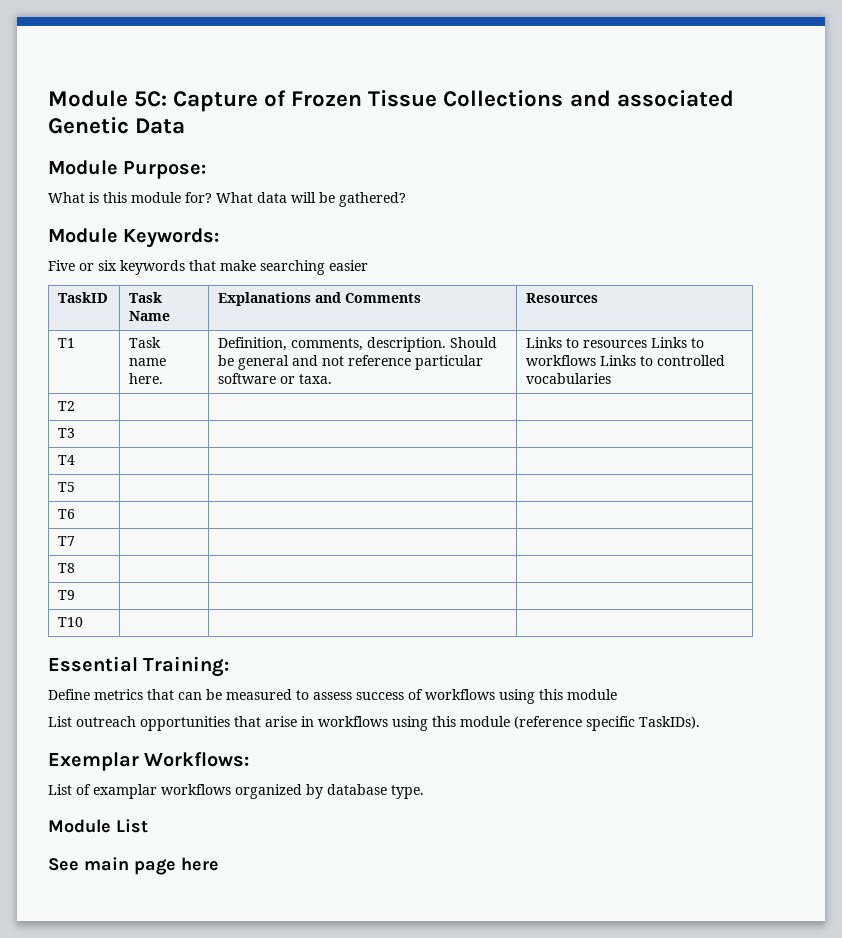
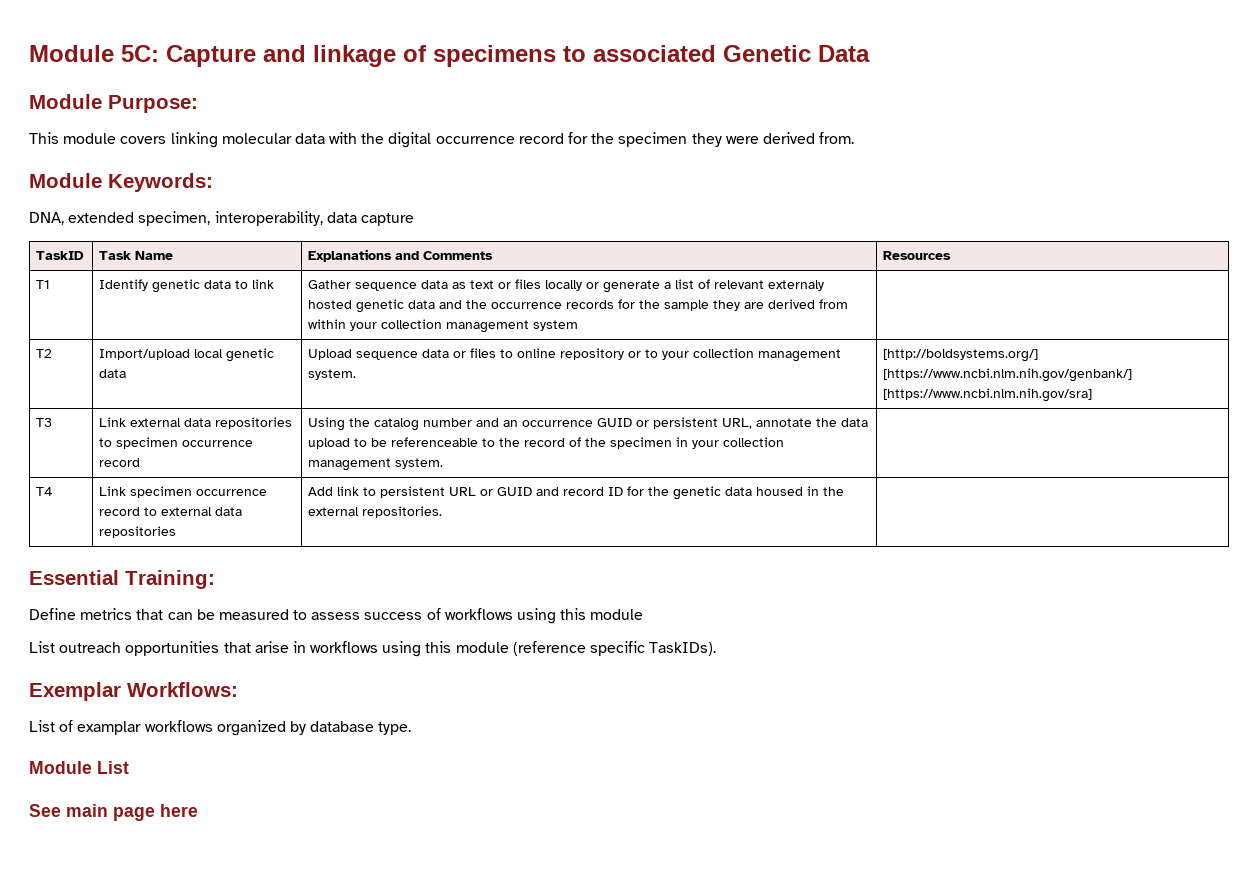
- Module 5C: Capture of Frozen Tissue Collections and associated Genetic Data
+ Module 5C: Capture and linkage of specimens to associated Genetic Data
- What is this module for? What data will be gathered?
+ This module covers linking molecular data with the digital occurrence record for the specimen they were derived from.
  Module Keywords:
- Five or six keywords that make searching easier
+ DNA, extended specimen, interoperability, data capture
- T1 | Task name here. | Definition, comments, description. Should be general and not reference particular software or taxa. | Links to resources Links to workflows Links to controlled vocabularies
- T2 | | |
- T3 | | |
- T4 | | |
- T5 | | |
- T6 | | |
- T7 | | |
- T8 | | |
- T9 | | |
- T10 | | |
+ T1 | Identify genetic data to link | Gather sequence data as text or files locally or generate a list of relevant externaly hosted genetic data and the occurrence records for the sample they are derived from within your collection management system |
+ T2 | Import/upload local genetic data | Upload sequence data or files to online repository or to your collection management system. | [http://boldsystems.org/] [https://www.ncbi.nlm.nih.gov/genbank/] [https://www.ncbi.nlm.nih.gov/sra]
+ T3 | Link external data repositories to specimen occurrence record | Using the catalog number and an occurrence GUID or persistent URL, annotate the data upload to be referenceable to the record of the specimen in your collection management system. |
+ T4 | Link specimen occurrence record to external data repositories | Add link to persistent URL or GUID and record ID for the genetic data housed in the external repositories. |

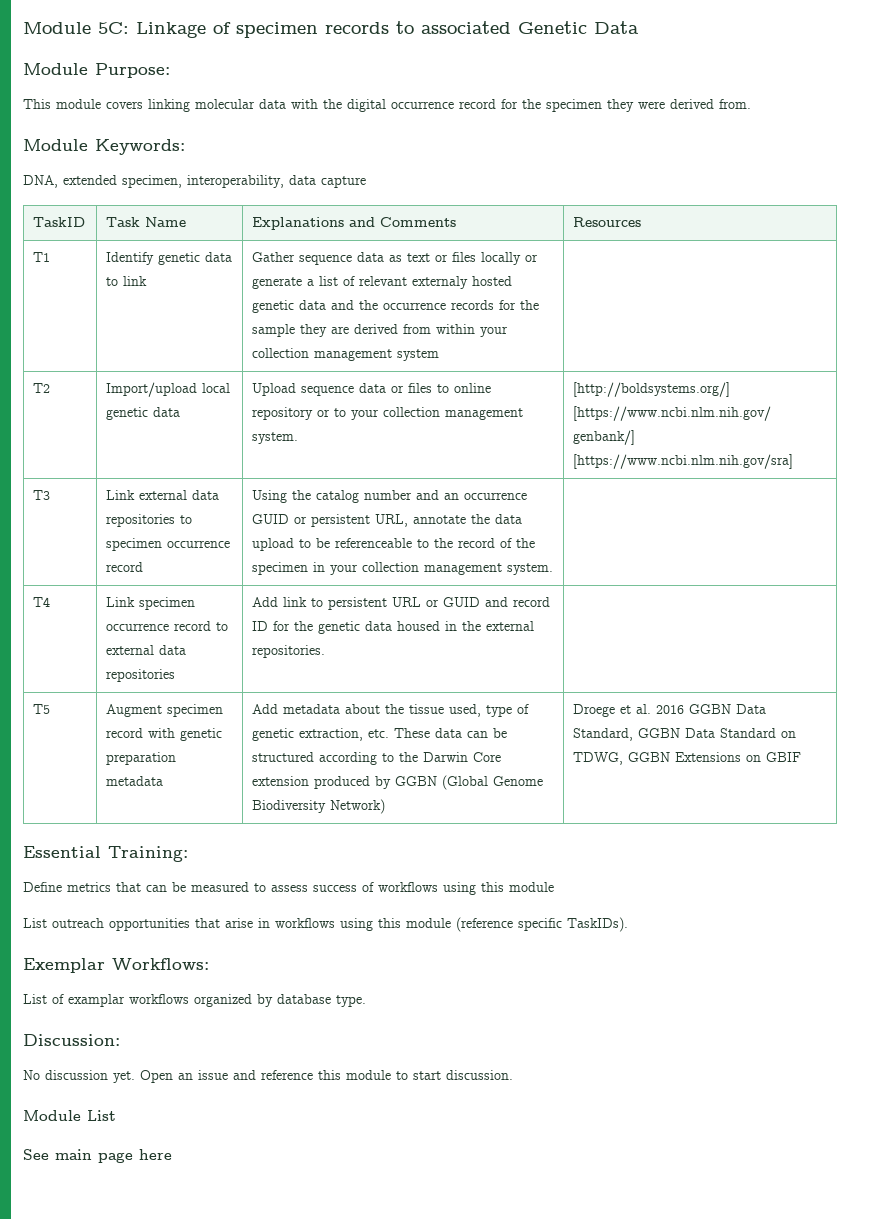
- Module 5C: Capture and linkage of specimens to associated Genetic Data
+ Module 5C: Linkage of specimen records to associated Genetic Data
+ T5 | Augment specimen record with genetic preparation metadata | Add metadata about the tissue used, type of genetic extraction, etc. These data can be structured according to the Darwin Core extension produced by GGBN (Global Genome Biodiversity Network) | Droege et al. 2016 GGBN Data Standard, GGBN Data Standard on TDWG, GGBN Extensions on GBIF
+ Discussion:
+ No discussion yet. Open an issue and reference this module to start discussion.

